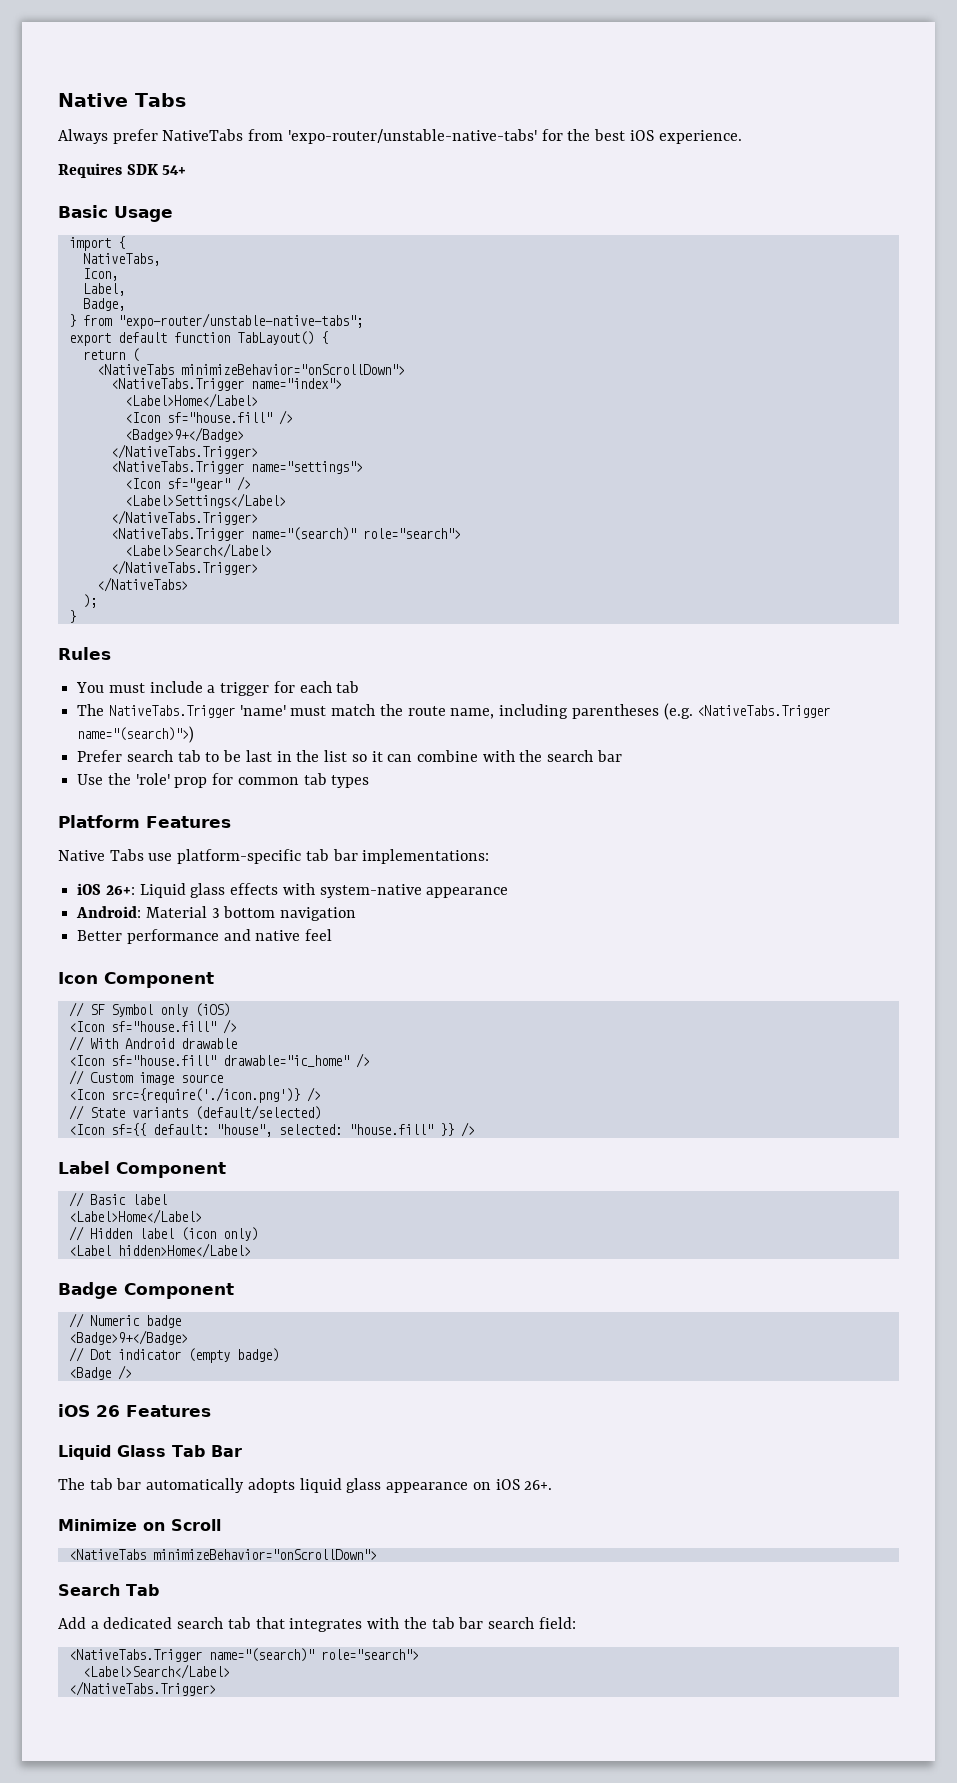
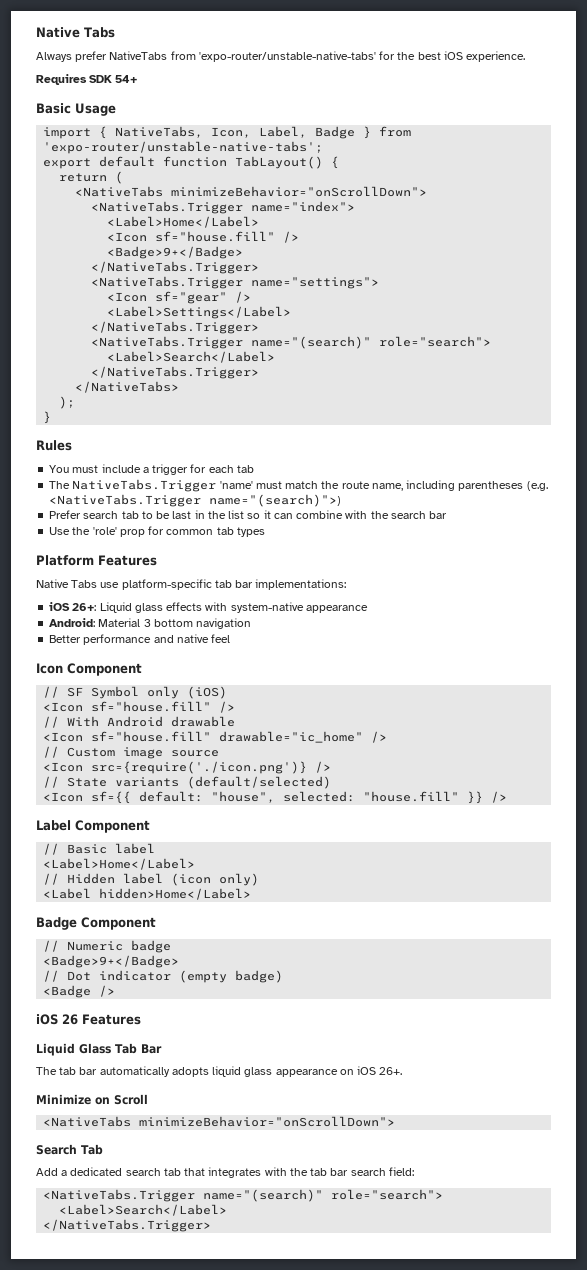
- import {
- NativeTabs,
- Icon,
- Label,
- Badge,
- } from "expo-router/unstable-native-tabs";
+ import { NativeTabs, Icon, Label, Badge } from 'expo-router/unstable-native-tabs';

